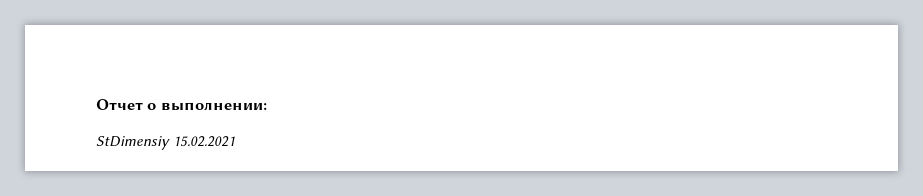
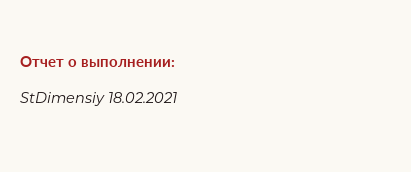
- StDimensiy 15.02.2021
+ StDimensiy 18.02.2021

